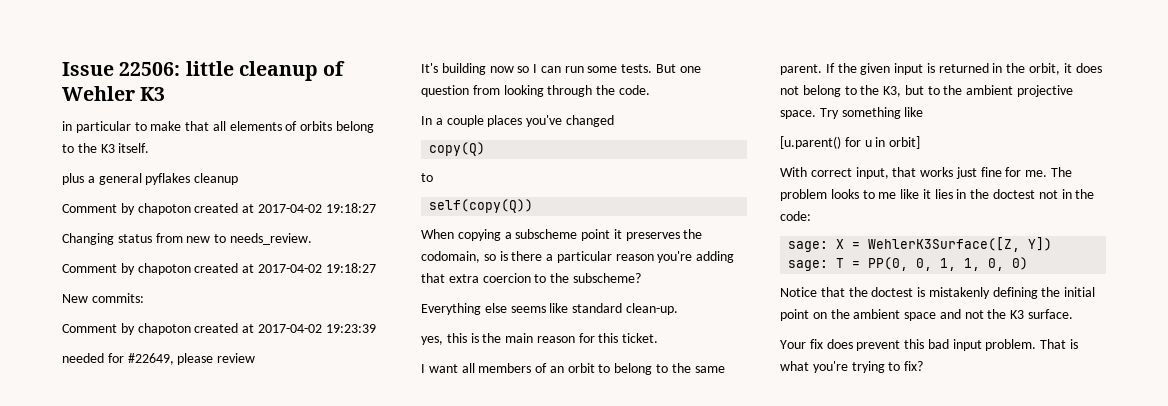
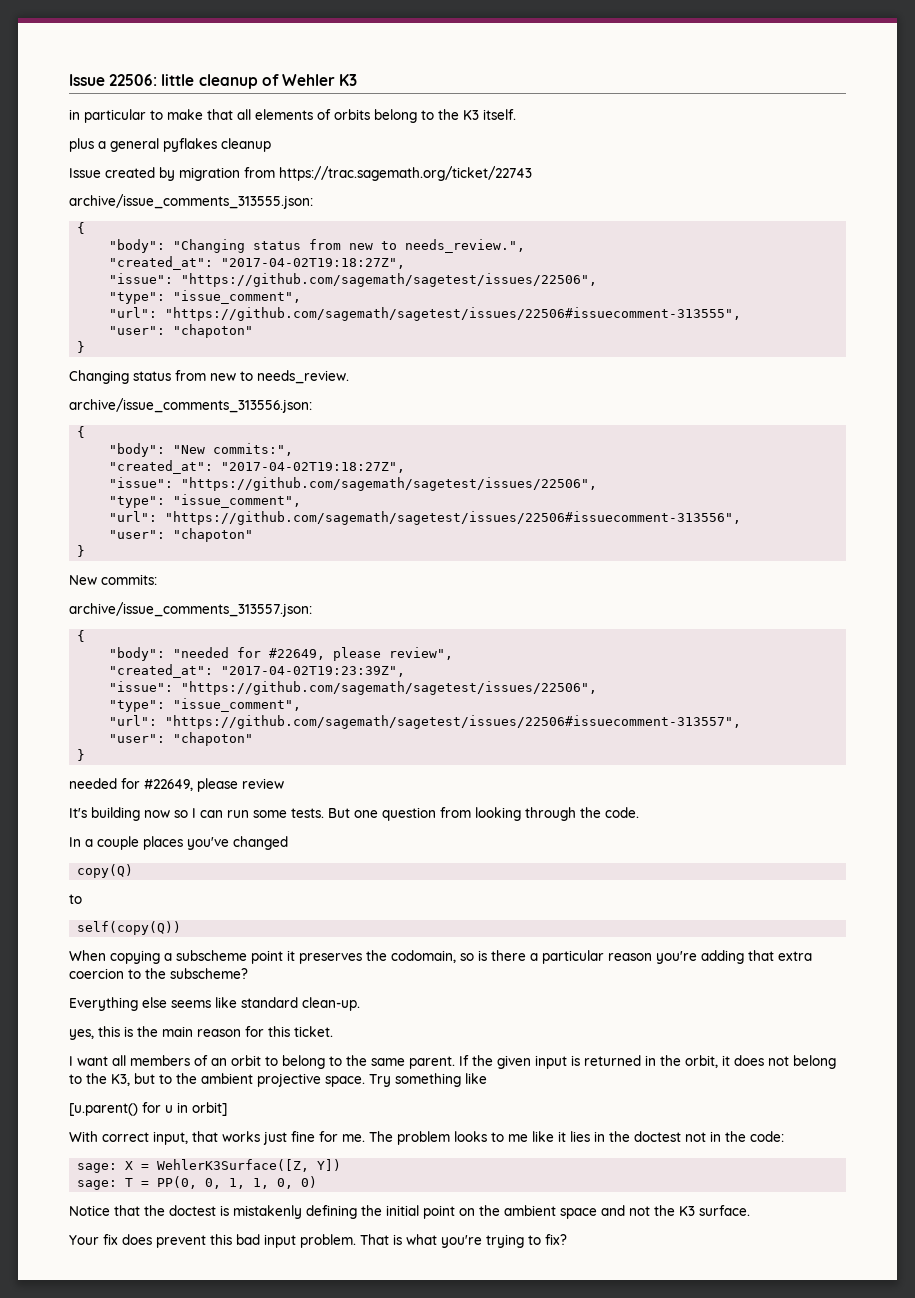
  plus a general pyflakes cleanup
- Comment by chapoton created at 2017-04-02 19:18:27
+ Issue created by migration from https://trac.sagemath.org/ticket/22743
+ archive/issue_comments_313555.json:
+ {
+ "body": "Changing status from new to needs_review.",
+ "created_at": "2017-04-02T19:18:27Z",
+ "issue": "https://github.com/sagemath/sagetest/issues/22506",
+ "type": "issue_comment",
+ "url": "https://github.com/sagemath/sagetest/issues/22506#issuecomment-313555",
+ "user": "chapoton"
+ }
  Changing status from new to needs_review.
- Comment by chapoton created at 2017-04-02 19:18:27
+ archive/issue_comments_313556.json:
+ {
+ "body": "New commits:",
+ "created_at": "2017-04-02T19:18:27Z",
+ "issue": "https://github.com/sagemath/sagetest/issues/22506",
+ "type": "issue_comment",
+ "url": "https://github.com/sagemath/sagetest/issues/22506#issuecomment-313556",
+ "user": "chapoton"
+ }
  New commits:
- Comment by chapoton created at 2017-04-02 19:23:39
+ archive/issue_comments_313557.json:
+ {
+ "body": "needed for #22649, please review",
+ "created_at": "2017-04-02T19:23:39Z",
+ "issue": "https://github.com/sagemath/sagetest/issues/22506",
+ "type": "issue_comment",
+ "url": "https://github.com/sagemath/sagetest/issues/22506#issuecomment-313557",
+ "user": "chapoton"
+ }

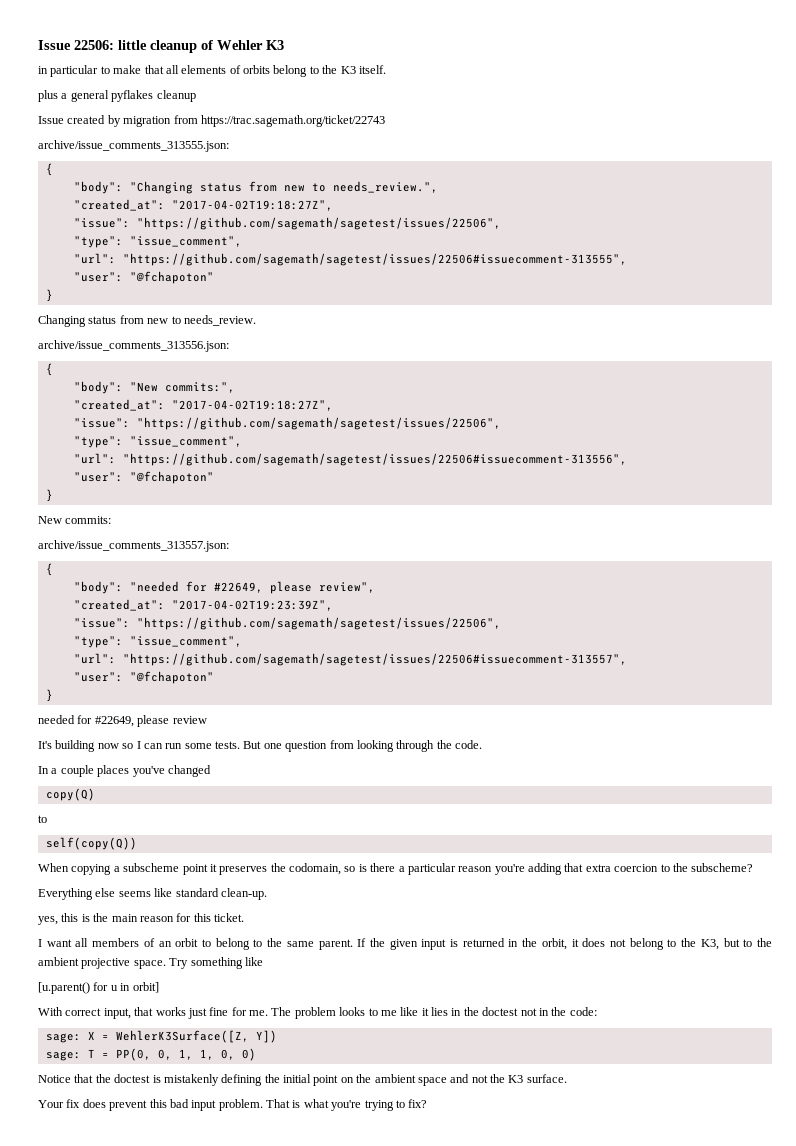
  "url": "https://github.com/sagemath/sagetest/issues/22506#issuecomment-313555",
- "user": "chapoton"
+ "user": "@fchapoton"
  "url": "https://github.com/sagemath/sagetest/issues/22506#issuecomment-313556",
- "user": "chapoton"
+ "user": "@fchapoton"
  "url": "https://github.com/sagemath/sagetest/issues/22506#issuecomment-313557",
- "user": "chapoton"
+ "user": "@fchapoton"

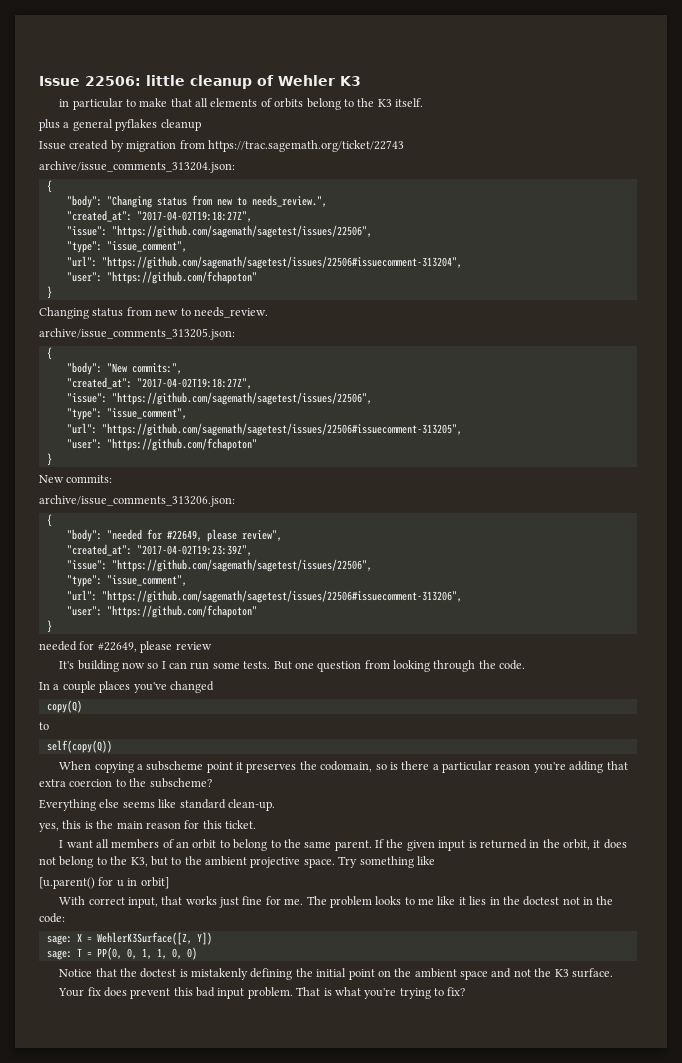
- archive/issue_comments_313555.json:
+ archive/issue_comments_313204.json:
- "url": "https://github.com/sagemath/sagetest/issues/22506#issuecomment-313555",
- "user": "@fchapoton"
+ "url": "https://github.com/sagemath/sagetest/issues/22506#issuecomment-313204",
+ "user": "https://github.com/fchapoton"
- archive/issue_comments_313556.json:
+ archive/issue_comments_313205.json:
- "url": "https://github.com/sagemath/sagetest/issues/22506#issuecomment-313556",
- "user": "@fchapoton"
+ "url": "https://github.com/sagemath/sagetest/issues/22506#issuecomment-313205",
+ "user": "https://github.com/fchapoton"
- archive/issue_comments_313557.json:
+ archive/issue_comments_313206.json:
- "url": "https://github.com/sagemath/sagetest/issues/22506#issuecomment-313557",
- "user": "@fchapoton"
+ "url": "https://github.com/sagemath/sagetest/issues/22506#issuecomment-313206",
+ "user": "https://github.com/fchapoton"

